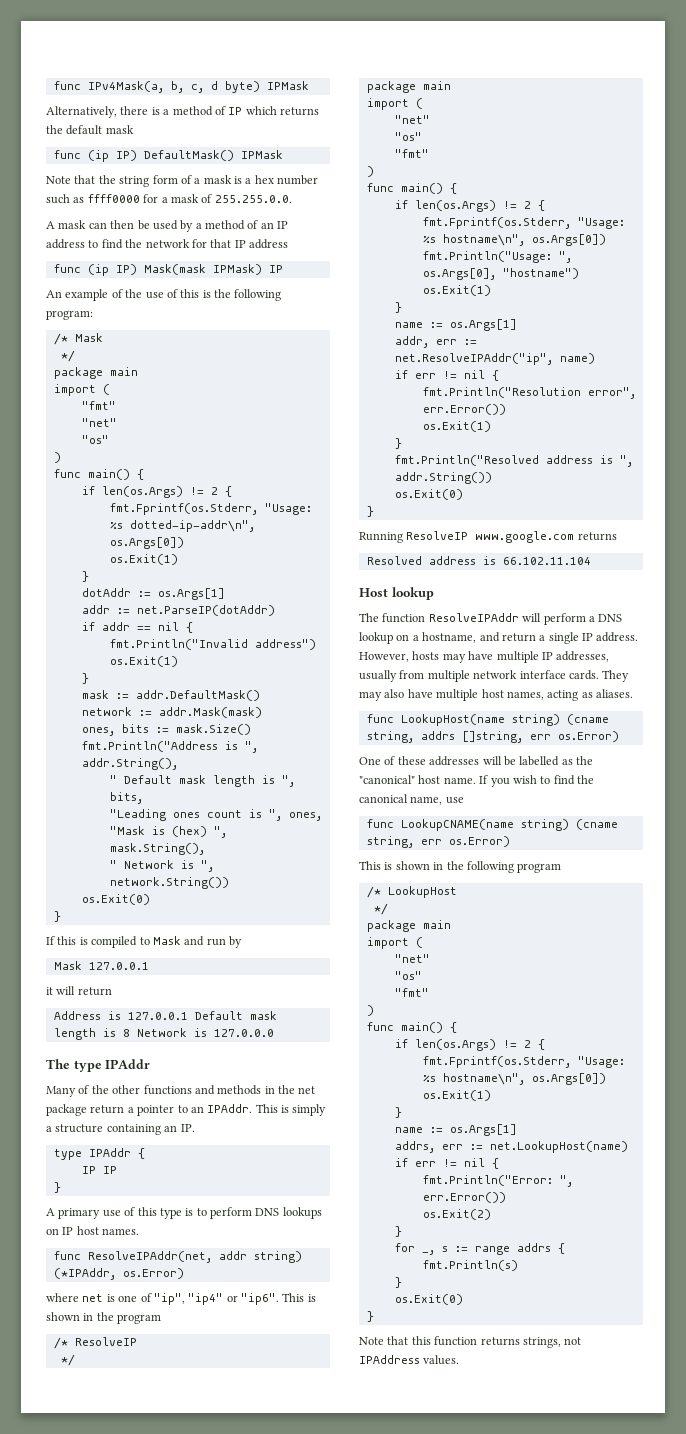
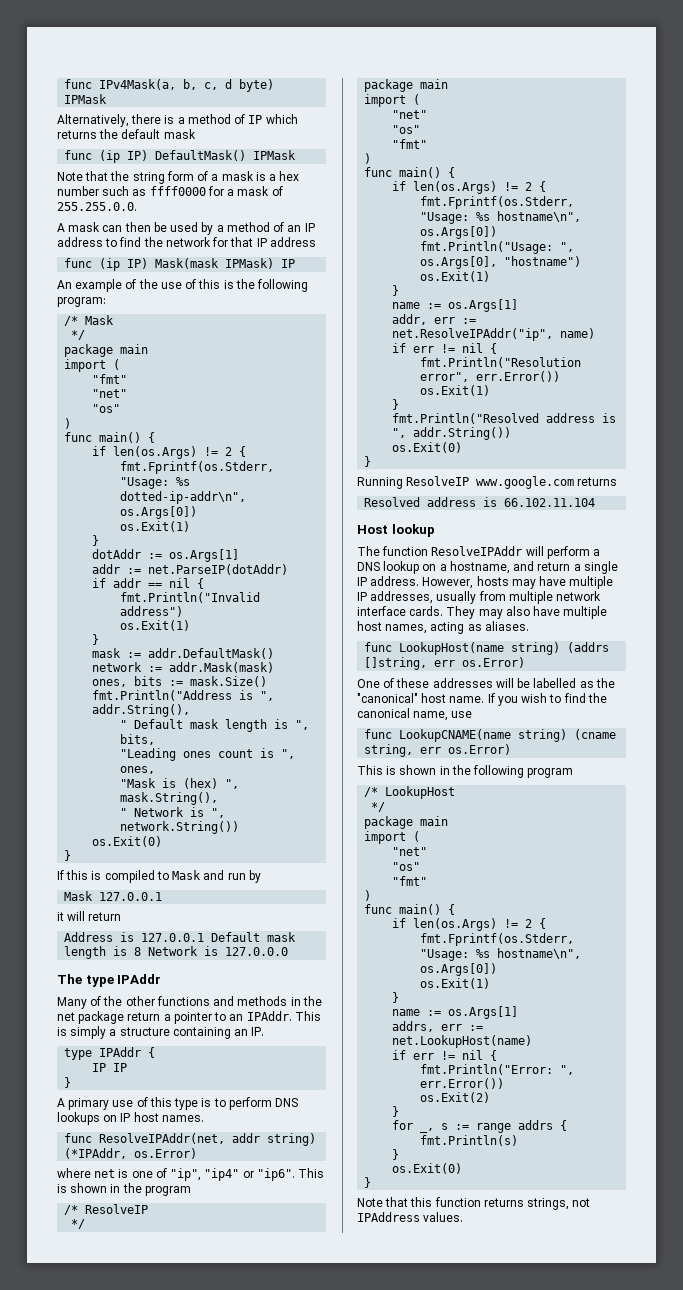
- func LookupHost(name string) (cname string, addrs []string, err os.Error)
+ func LookupHost(name string) (addrs []string, err os.Error)

